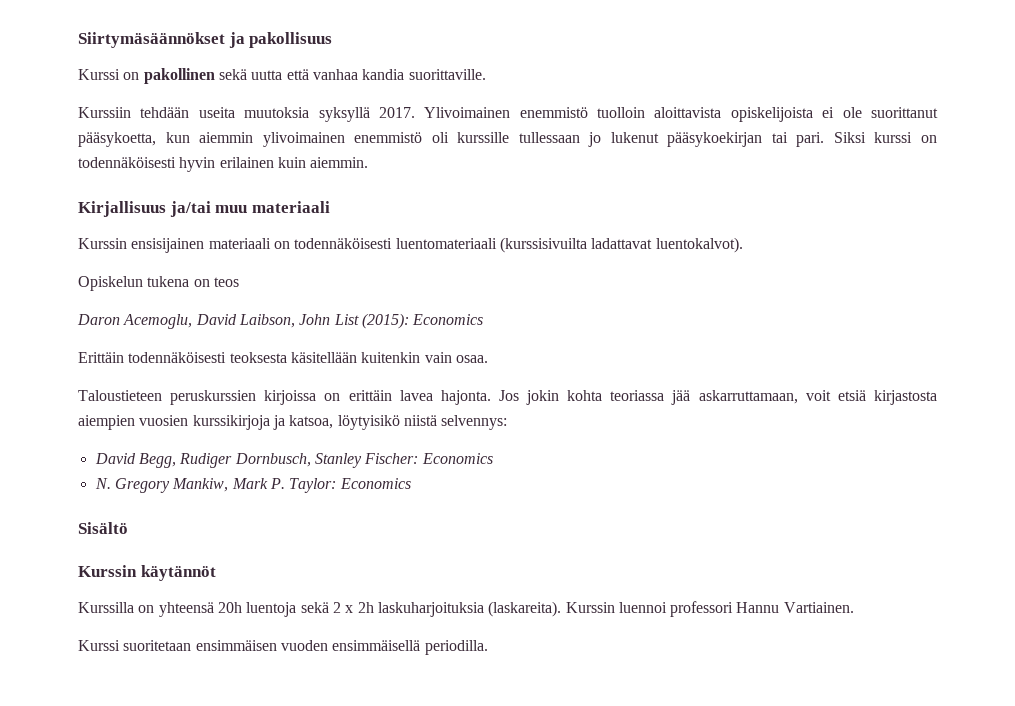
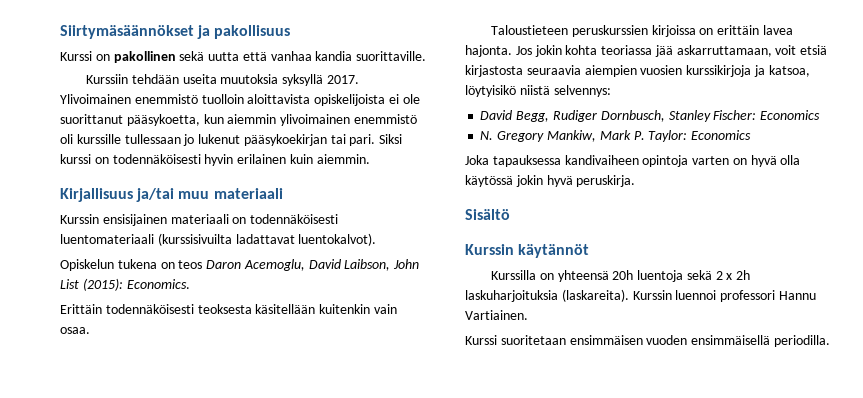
- Opiskelun tukena on teos
- Daron Acemoglu, David Laibson, John List (2015): Economics
+ Opiskelun tukena on teos Daron Acemoglu, David Laibson, John List (2015): Economics.
- Jos jokin kohta teoriassa jää askarruttamaan, voit etsiä kirjastosta aiempien vuosien kurssikirjoja ja katsoa, löytyisikö niistä selvennys:
+ Jos jokin kohta teoriassa jää askarruttamaan, voit etsiä kirjastosta seuraavia aiempien vuosien kurssikirjoja ja katsoa, löytyisikö niistä selvennys:
+ Joka tapauksessa kandivaiheen opintoja varten on hyvä olla käytössä jokin hyvä peruskirja.

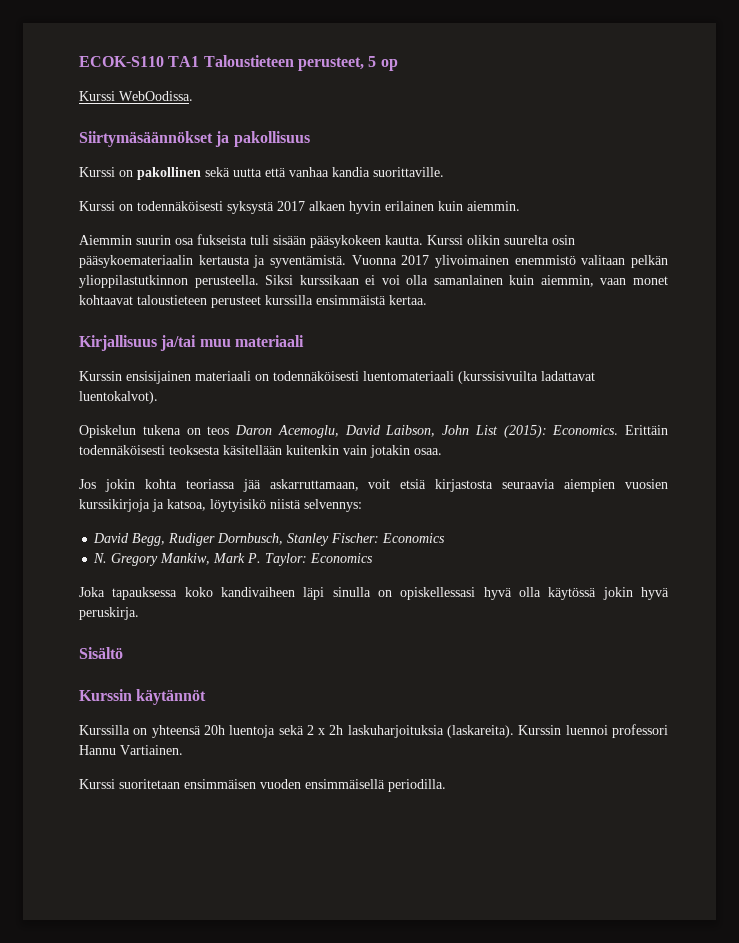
+ ECOK-S110 TA1 Taloustieteen perusteet, 5 op
+ Kurssi WebOodissa.
- Kurssiin tehdään useita muutoksia syksyllä 2017. Ylivoimainen enemmistö tuolloin aloittavista opiskelijoista ei ole suorittanut pääsykoetta, kun aiemmin ylivoimainen enemmistö oli kurssille tullessaan jo lukenut pääsykoekirjan tai pari. Siksi kurssi on todennäköisesti hyvin erilainen kuin aiemmin.
+ Kurssi on todennäköisesti syksystä 2017 alkaen hyvin erilainen kuin aiemmin.
+ Aiemmin suurin osa fukseista tuli sisään pääsykokeen kautta. Kurssi olikin suurelta osin pääsykoemateriaalin kertausta ja syventämistä. Vuonna 2017 ylivoimainen enemmistö valitaan pelkän ylioppilastutkinnon perusteella. Siksi kurssikaan ei voi olla samanlainen kuin aiemmin, vaan monet kohtaavat taloustieteen perusteet kurssilla ensimmäistä kertaa.
- Opiskelun tukena on teos Daron Acemoglu, David Laibson, John List (2015): Economics.
- Erittäin todennäköisesti teoksesta käsitellään kuitenkin vain osaa.
+ Opiskelun tukena on teos Daron Acemoglu, David Laibson, John List (2015): Economics. Erittäin todennäköisesti teoksesta käsitellään kuitenkin vain jotakin osaa.
- Taloustieteen peruskurssien kirjoissa on erittäin lavea hajonta.
- Joka tapauksessa kandivaiheen opintoja varten on hyvä olla käytössä jokin hyvä peruskirja.
+ Joka tapauksessa koko kandivaiheen läpi sinulla on opiskellessasi hyvä olla käytössä jokin hyvä peruskirja.

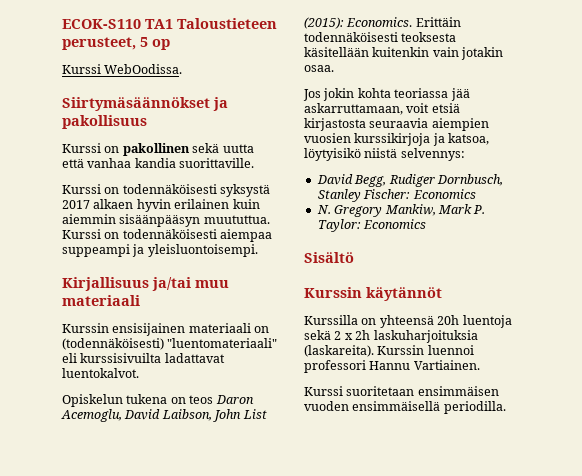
- Kurssi on todennäköisesti syksystä 2017 alkaen hyvin erilainen kuin aiemmin.
- Aiemmin suurin osa fukseista tuli sisään pääsykokeen kautta. Kurssi olikin suurelta osin pääsykoemateriaalin kertausta ja syventämistä. Vuonna 2017 ylivoimainen enemmistö valitaan pelkän ylioppilastutkinnon perusteella. Siksi kurssikaan ei voi olla samanlainen kuin aiemmin, vaan monet kohtaavat taloustieteen perusteet kurssilla ensimmäistä kertaa.
+ Kurssi on todennäköisesti syksystä 2017 alkaen hyvin erilainen kuin aiemmin sisäänpääsyn muututtua. Kurssi on todennäköisesti aiempaa suppeampi ja yleisluontoisempi.
- Kurssin ensisijainen materiaali on todennäköisesti luentomateriaali (kurssisivuilta ladattavat luentokalvot).
+ Kurssin ensisijainen materiaali on (todennäköisesti) "luentomateriaali" eli kurssisivuilta ladattavat luentokalvot.
- Joka tapauksessa koko kandivaiheen läpi sinulla on opiskellessasi hyvä olla käytössä jokin hyvä peruskirja.

